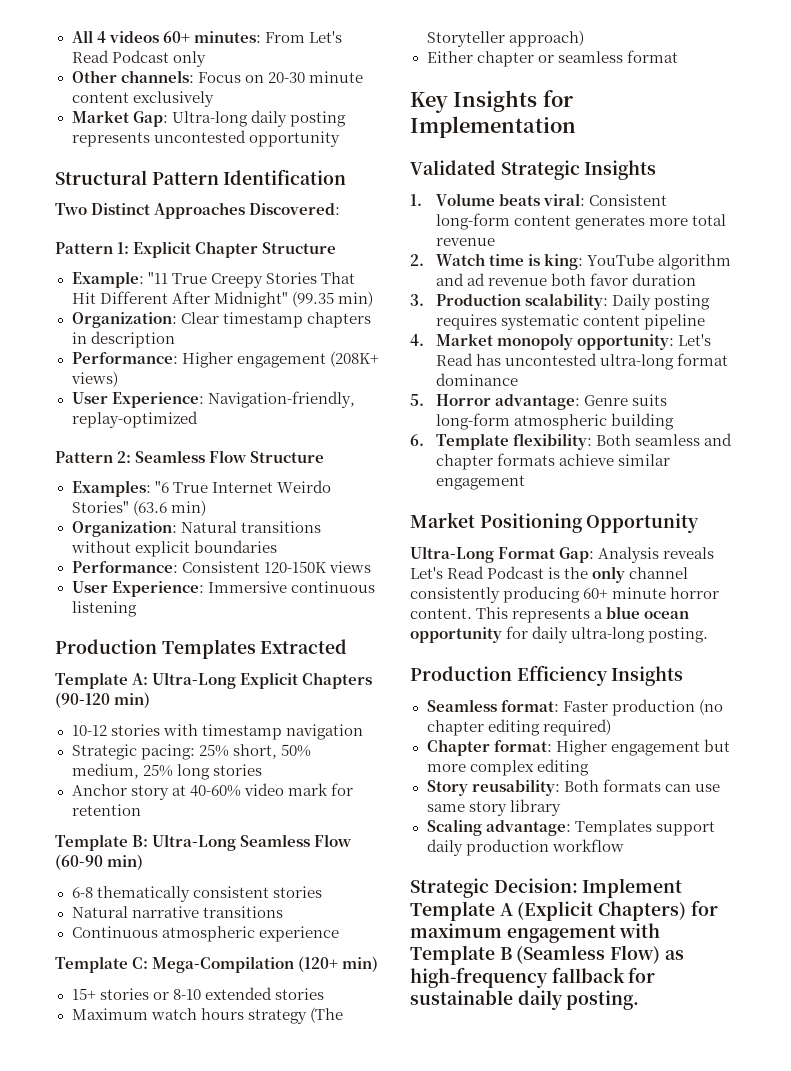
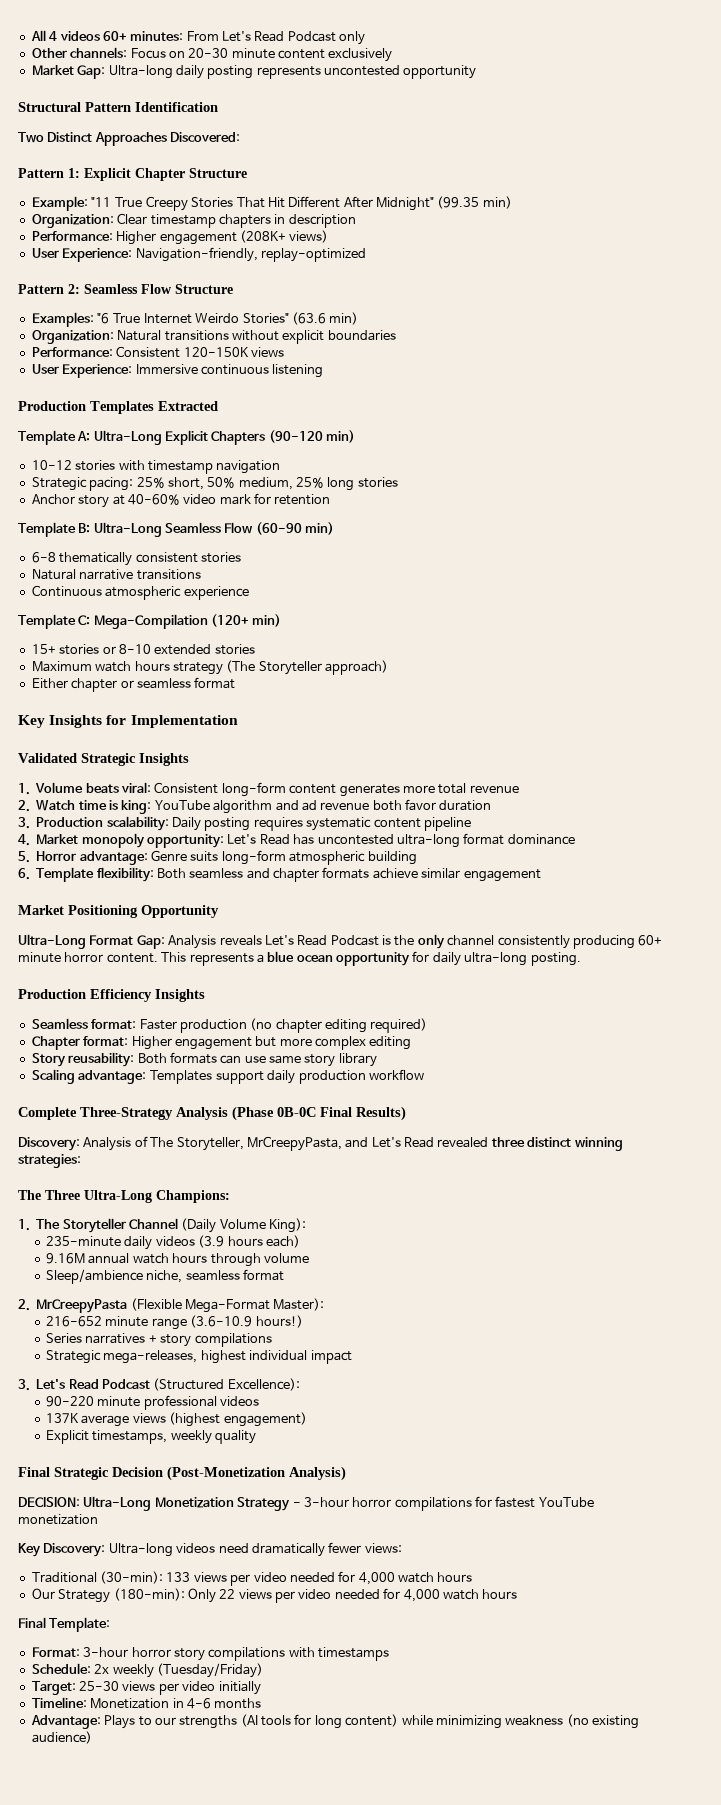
- Strategic Decision: Implement Template A (Explicit Chapters) for maximum engagement with Template B (Seamless Flow) as high-frequency fallback for sustainable daily posting.
+ Complete Three-Strategy Analysis (Phase 0B-0C Final Results)
+ Discovery: Analysis of The Storyteller, MrCreepyPasta, and Let's Read revealed three distinct winning strategies:
+ The Three Ultra-Long Champions:
+ 1. The Storyteller Channel (Daily Volume King):
+ 235-minute daily videos (3.9 hours each)
+ 9.16M annual watch hours through volume
+ Sleep/ambience niche, seamless format
+ 2. MrCreepyPasta (Flexible Mega-Format Master):
+ 216-652 minute range (3.6-10.9 hours!)
+ Series narratives + story compilations
+ Strategic mega-releases, highest individual impact
+ 3. Let's Read Podcast (Structured Excellence):
+ 90-220 minute professional videos
+ 137K average views (highest engagement)
+ Explicit timestamps, weekly quality
+ Final Strategic Decision (Post-Monetization Analysis)
+ DECISION: Ultra-Long Monetization Strategy - 3-hour horror compilations for fastest YouTube monetization
+ Key Discovery: Ultra-long videos need dramatically fewer views:
+ Traditional (30-min): 133 views per video needed for 4,000 watch hours
+ Our Strategy (180-min): Only 22 views per video needed for 4,000 watch hours
+ Final Template:
+ Format: 3-hour horror story compilations with timestamps
+ Schedule: 2x weekly (Tuesday/Friday)
+ Target: 25-30 views per video initially
+ Timeline: Monetization in 4-6 months
+ Advantage: Plays to our strengths (AI tools for long content) while minimizing weakness (no existing audience)

